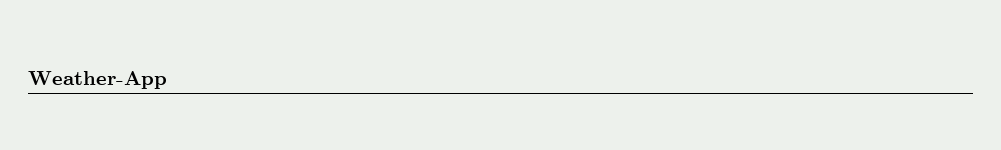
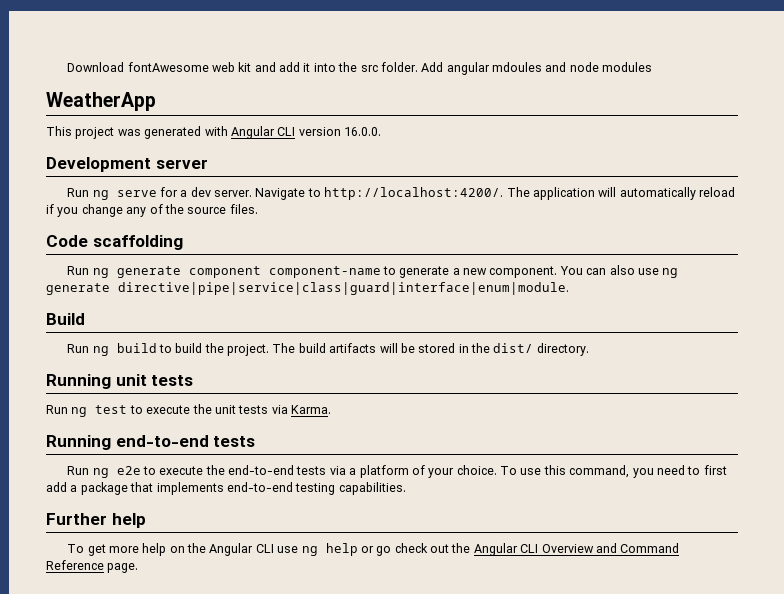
- Weather-App
+ Download fontAwesome web kit and add it into the src folder. Add angular mdoules and node modules
+ WeatherApp
+ This project was generated with Angular CLI version 16.0.0.
+ Development server
+ Run ng serve for a dev server. Navigate to http://localhost:4200/. The application will automatically reload if you change any of the source files.
+ Code scaffolding
+ Run ng generate component component-name to generate a new component. You can also use ng generate directive|pipe|service|class|guard|interface|enum|module.
+ Build
+ Run ng build to build the project. The build artifacts will be stored in the dist/ directory.
+ Running unit tests
+ Run ng test to execute the unit tests via Karma.
+ Running end-to-end tests
+ Run ng e2e to execute the end-to-end tests via a platform of your choice. To use this command, you need to first add a package that implements end-to-end testing capabilities.
+ Further help
+ To get more help on the Angular CLI use ng help or go check out the Angular CLI Overview and Command Reference page.

